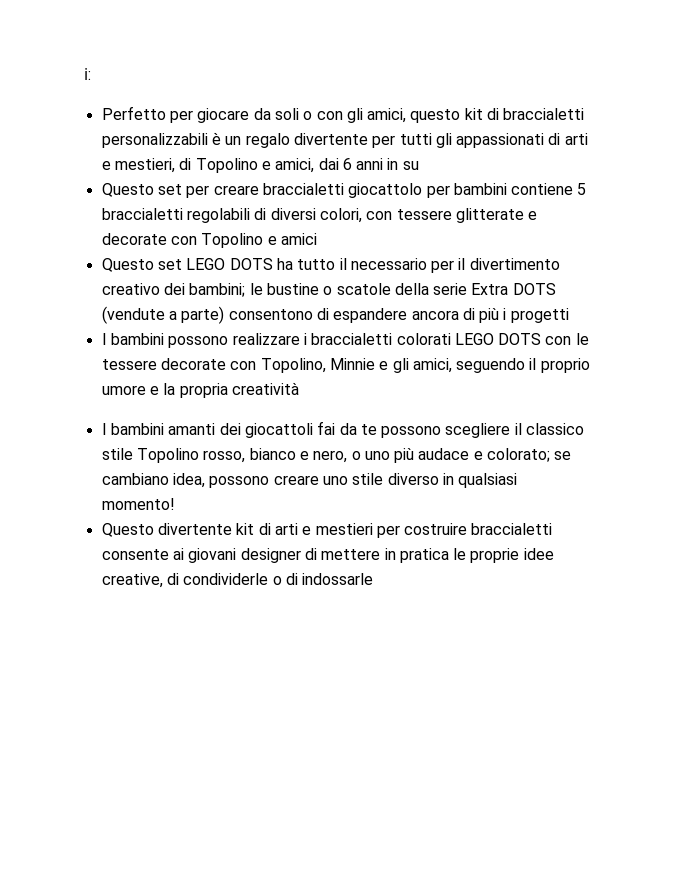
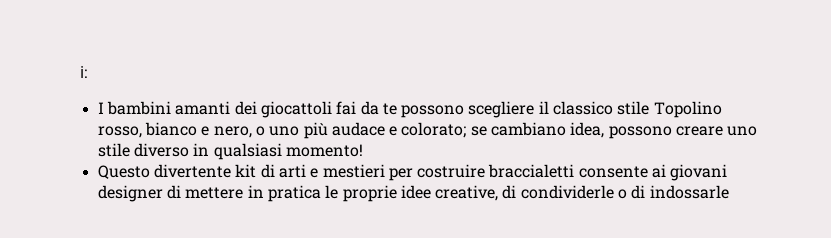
- Perfetto per giocare da soli o con gli amici, questo kit di braccialetti personalizzabili è un regalo divertente per tutti gli appassionati di arti e mestieri, di Topolino e amici, dai 6 anni in su
- Questo set per creare braccialetti giocattolo per bambini contiene 5 braccialetti regolabili di diversi colori, con tessere glitterate e decorate con Topolino e amici
- Questo set LEGO DOTS ha tutto il necessario per il divertimento creativo dei bambini; le bustine o scatole della serie Extra DOTS (vendute a parte) consentono di espandere ancora di più i progetti
- I bambini possono realizzare i braccialetti colorati LEGO DOTS con le tessere decorate con Topolino, Minnie e gli amici, seguendo il proprio umore e la propria creatività

